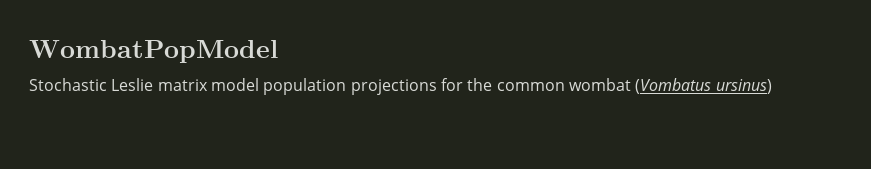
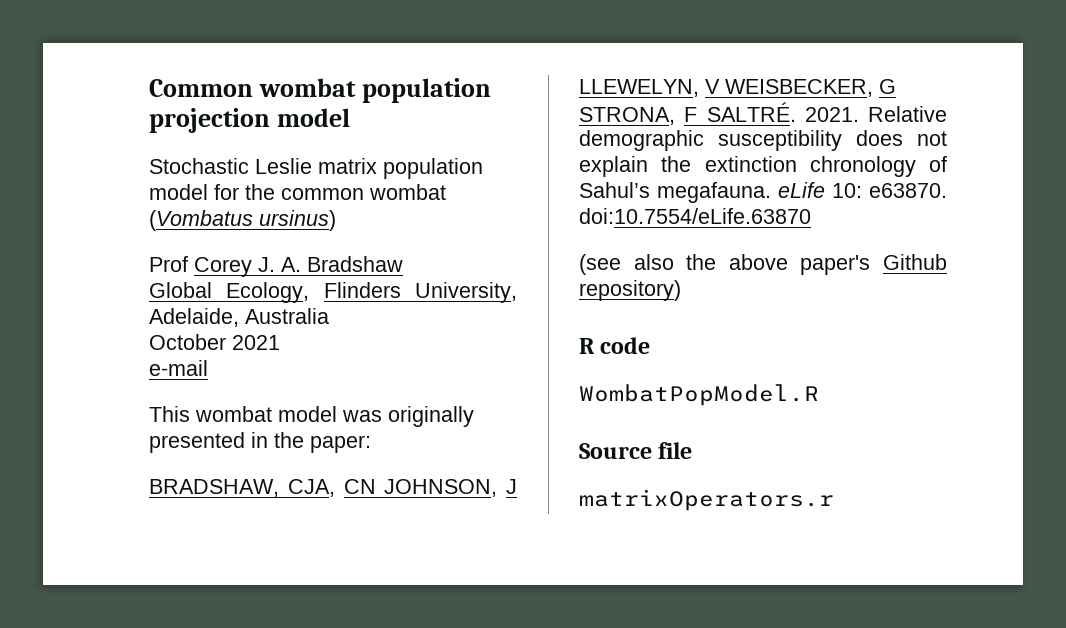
- WombatPopModel
+ Common wombat population projection model
- Stochastic Leslie matrix model population projections for the common wombat (Vombatus ursinus)
+ Stochastic Leslie matrix population model for the common wombat (Vombatus ursinus)
+ Prof Corey J. A. Bradshaw
+ Global Ecology, Flinders University, Adelaide, Australia
+ October 2021
+ e-mail
+ This wombat model was originally presented in the paper:
+ BRADSHAW, CJA, CN JOHNSON, J LLEWELYN, V WEISBECKER, G STRONA, F SALTRÉ. 2021. Relative demographic susceptibility does not explain the extinction chronology of Sahul’s megafauna. eLife 10: e63870. doi:10.7554/eLife.63870
+ (see also the above paper's Github repository)
+ R code
+ WombatPopModel.R
+ Source file
+ matrixOperators.r

